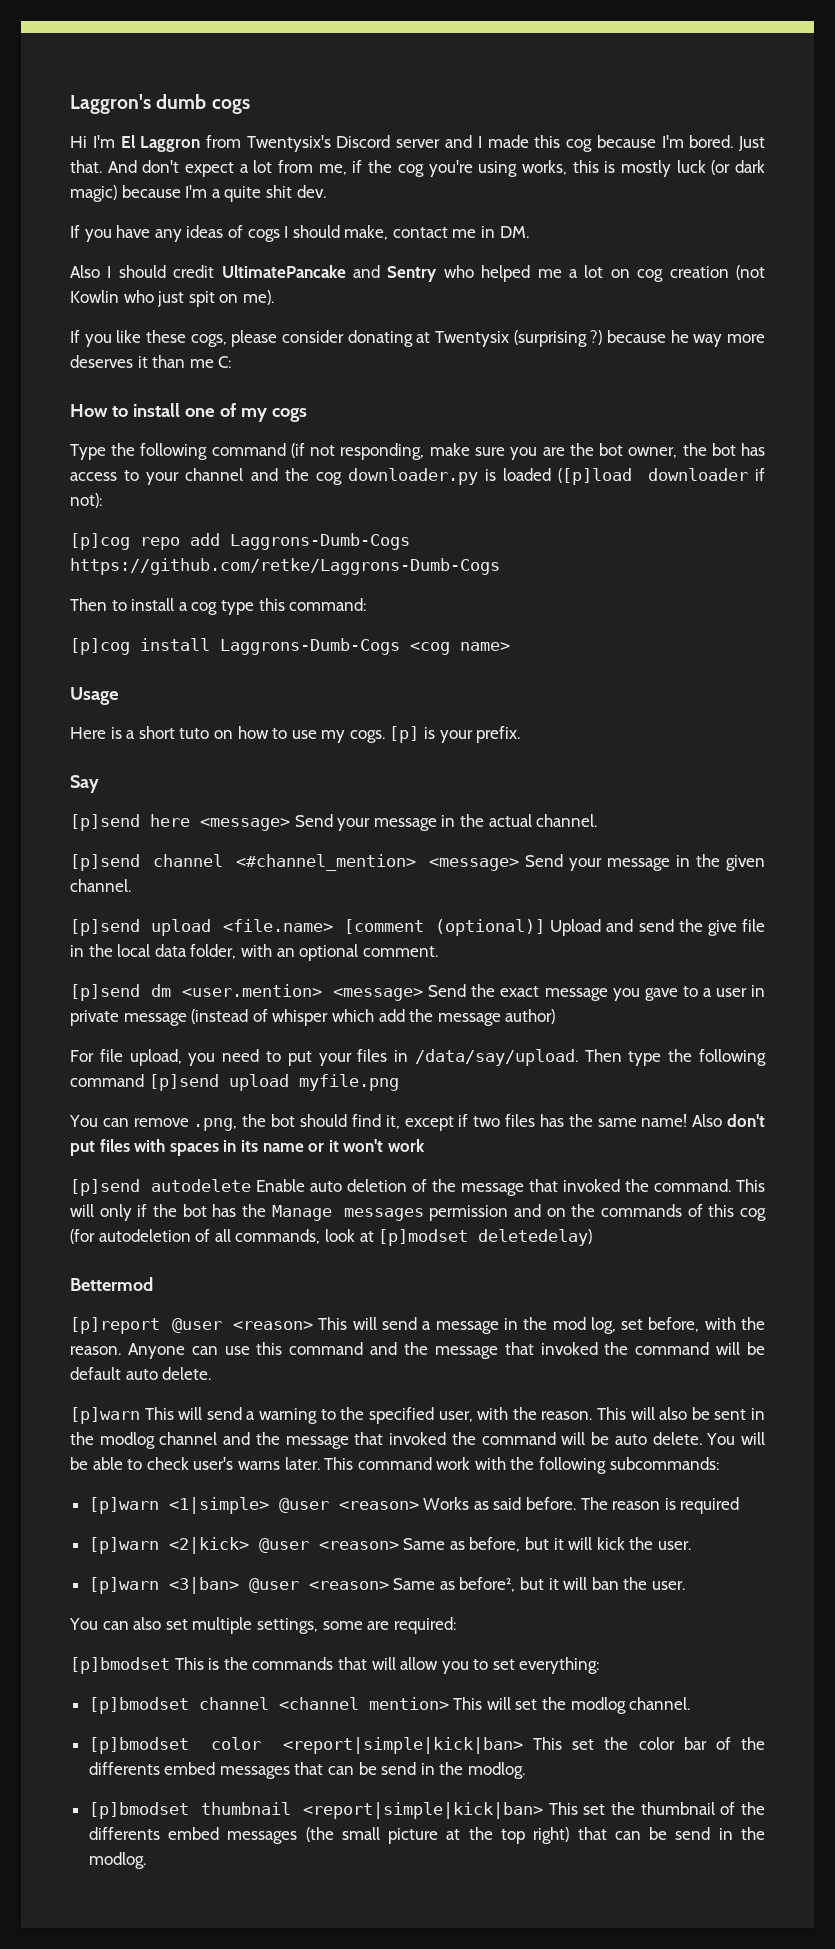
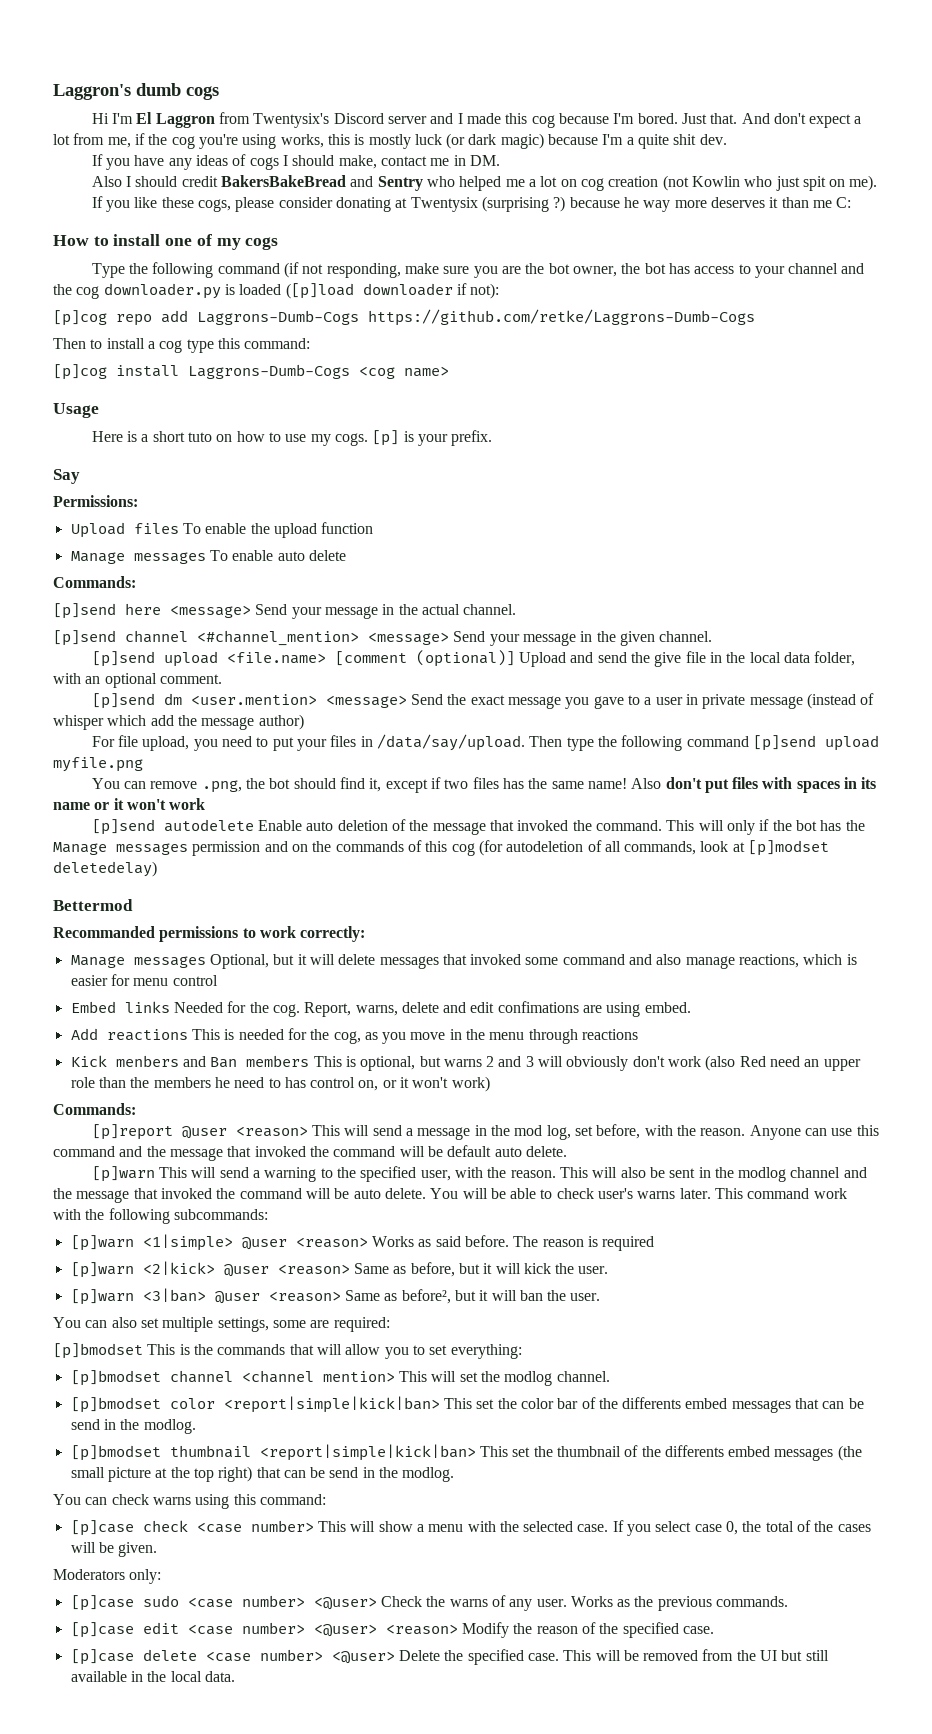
- Also I should credit UltimatePancake and Sentry who helped me a lot on cog creation (not Kowlin who just spit on me).
+ Also I should credit BakersBakeBread and Sentry who helped me a lot on cog creation (not Kowlin who just spit on me).
+ Permissions:
+ Upload files To enable the upload function
+ Manage messages To enable auto delete
+ Commands:
+ Recommanded permissions to work correctly:
+ Manage messages Optional, but it will delete messages that invoked some command and also manage reactions, which is easier for menu control
+ Embed links Needed for the cog. Report, warns, delete and edit confimations are using embed.
+ Add reactions This is needed for the cog, as you move in the menu through reactions
+ Kick menbers and Ban members This is optional, but warns 2 and 3 will obviously don't work (also Red need an upper role than the members he need to has control on, or it won't work)
+ Commands:
+ You can check warns using this command:
+ [p]case check <case number> This will show a menu with the selected case. If you select case 0, the total of the cases will be given.
+ Moderators only:
+ [p]case sudo <case number> <@user> Check the warns of any user. Works as the previous commands.
+ [p]case edit <case number> <@user> <reason> Modify the reason of the specified case.
+ [p]case delete <case number> <@user> Delete the specified case. This will be removed from the UI but still available in the local data.

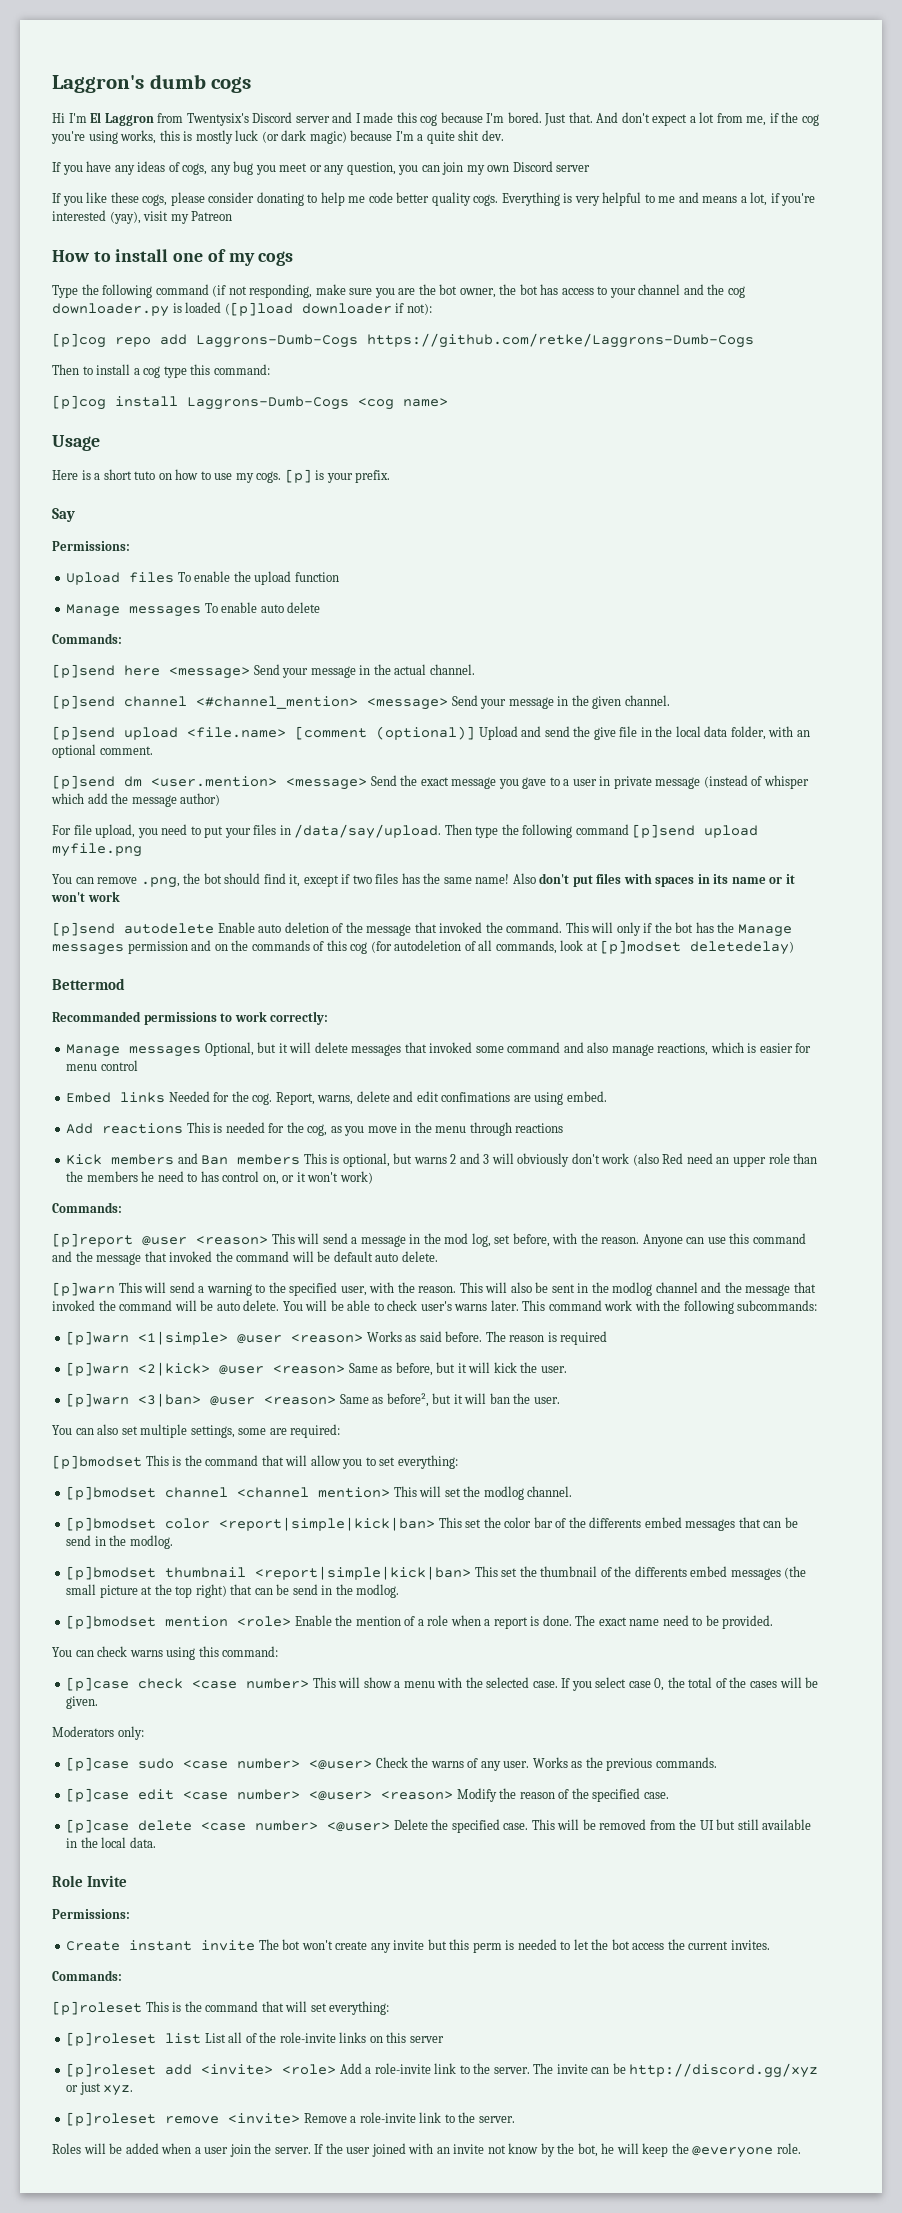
- If you have any ideas of cogs I should make, contact me in DM.
- Also I should credit BakersBakeBread and Sentry who helped me a lot on cog creation (not Kowlin who just spit on me).
+ If you have any ideas of cogs, any bug you meet or any question, you can join my own Discord server
- If you like these cogs, please consider donating at Twentysix (surprising ?) because he way more deserves it than me C:
+ If you like these cogs, please consider donating to help me code better quality cogs. Everything is very helpful to me and means a lot, if you're interested (yay), visit my Patreon
- Kick menbers and Ban members This is optional, but warns 2 and 3 will obviously don't work (also Red need an upper role than the members he need to has control on, or it won't work)
+ Kick members and Ban members This is optional, but warns 2 and 3 will obviously don't work (also Red need an upper role than the members he need to has control on, or it won't work)
- [p]bmodset This is the commands that will allow you to set everything:
+ [p]bmodset This is the command that will allow you to set everything:
+ [p]bmodset mention <role> Enable the mention of a role when a report is done. The exact name need to be provided.
+ Role Invite
+ Permissions:
+ Create instant invite The bot won't create any invite but this perm is needed to let the bot access the current invites.
+ Commands:
+ [p]roleset This is the command that will set everything:
+ [p]roleset list List all of the role-invite links on this server
+ [p]roleset add <invite> <role> Add a role-invite link to the server. The invite can be http://discord.gg/xyz or just xyz.
+ [p]roleset remove <invite> Remove a role-invite link to the server.
+ Roles will be added when a user join the server. If the user joined with an invite not know by the bot, he will keep the @everyone role.

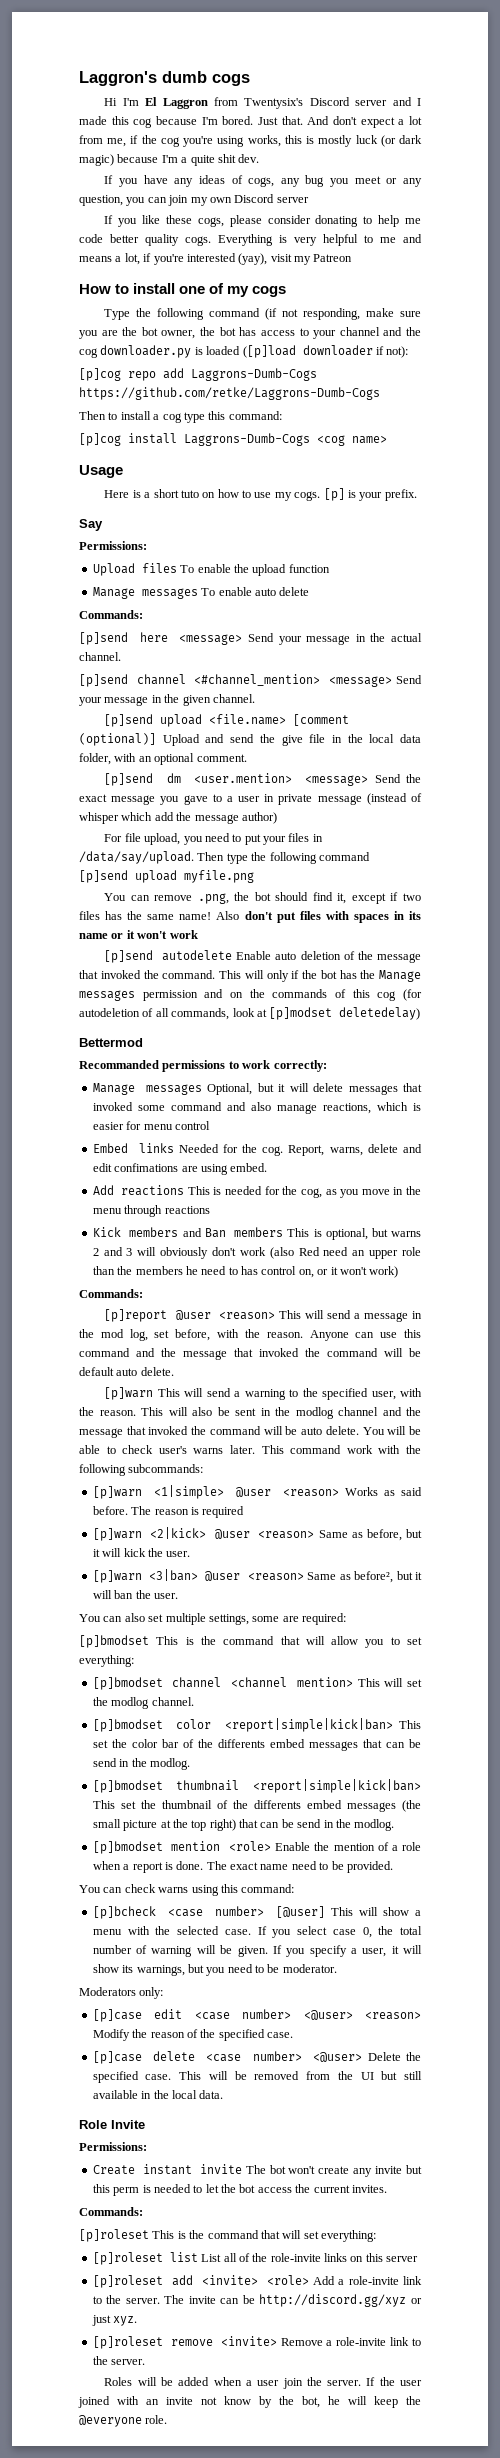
- [p]case check <case number> This will show a menu with the selected case.
+ [p]bcheck <case number> [@user] This will show a menu with the selected case.
- If you select case 0, the total of the cases will be given.
+ If you select case 0, the total number of warning will be given. If you specify a user, it will show its warnings, but you need to be moderator.
  Moderators only:
- [p]case sudo <case number> <@user> Check the warns of any user. Works as the previous commands.

